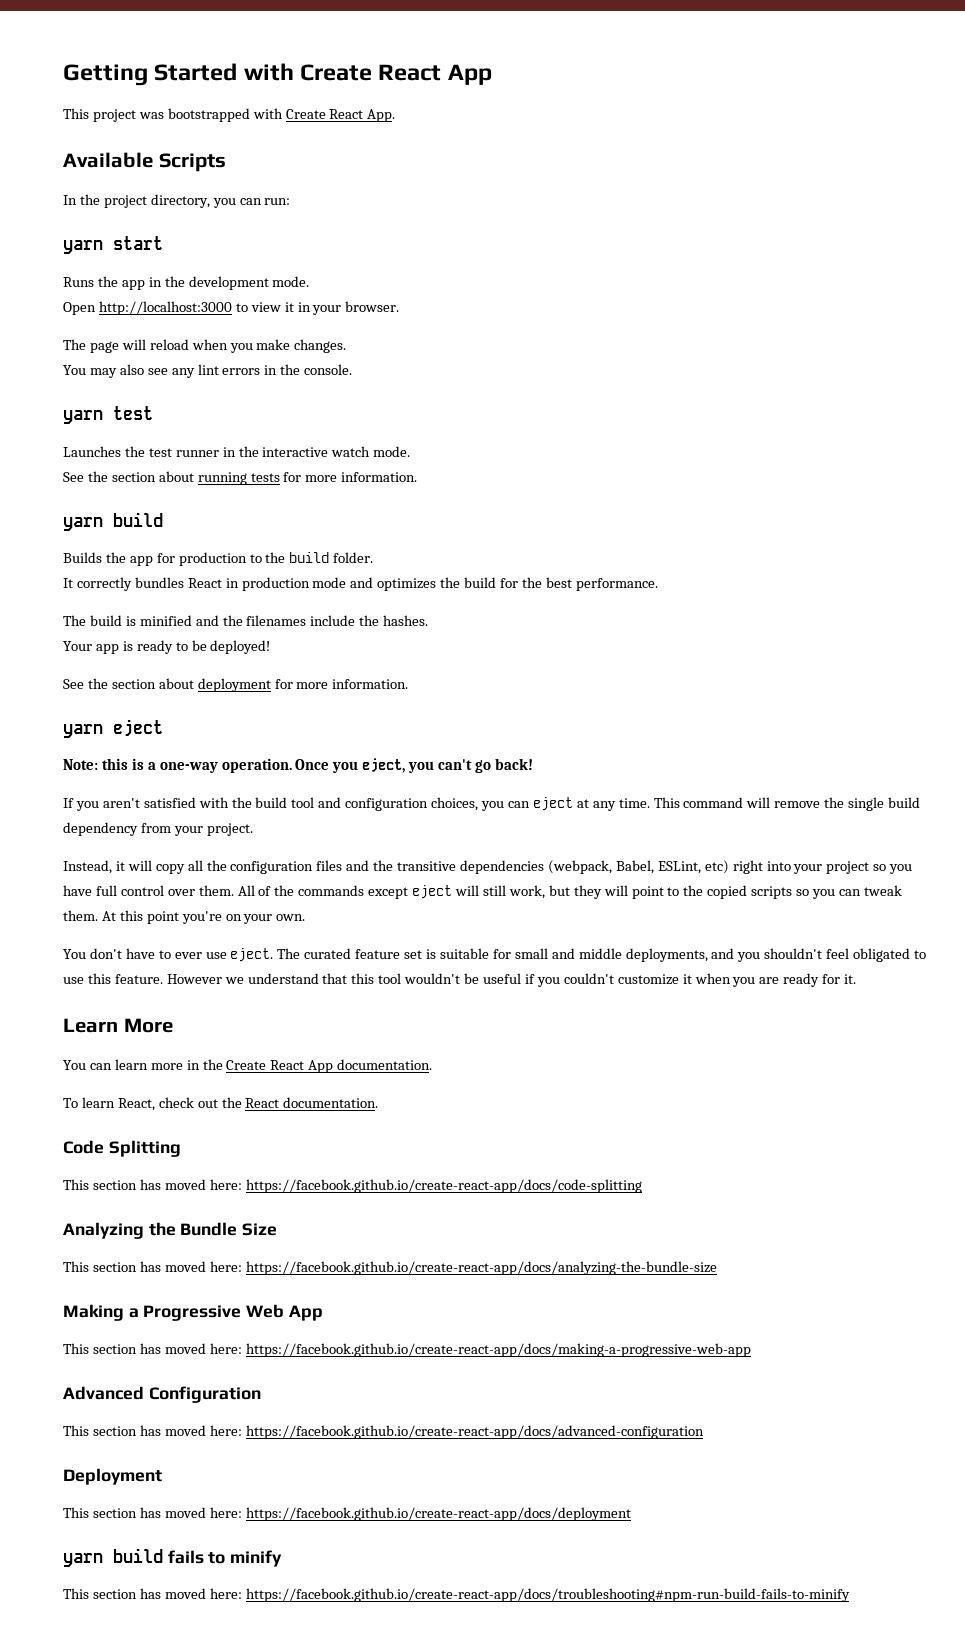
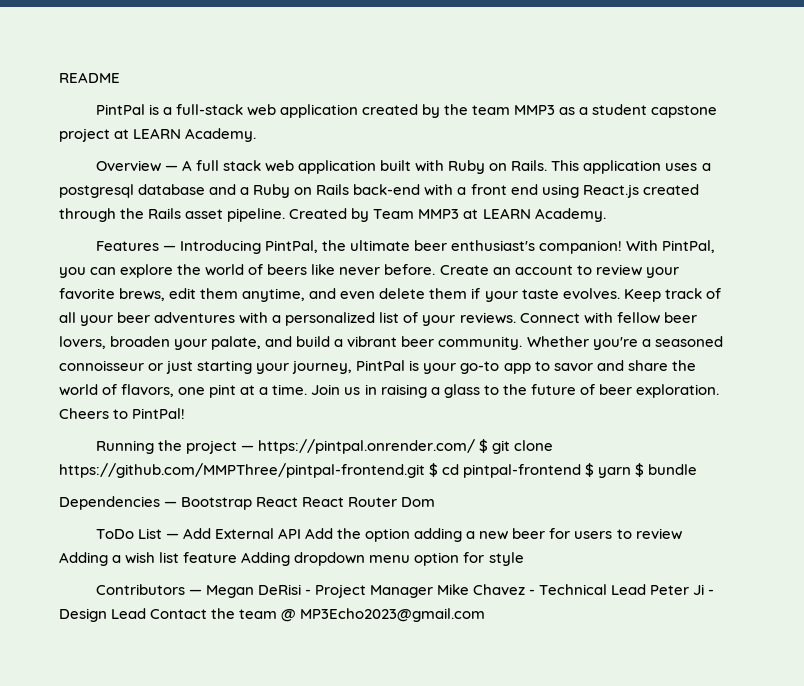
- Getting Started with Create React App
- This project was bootstrapped with Create React App.
- Available Scripts
- In the project directory, you can run:
- yarn start
- Runs the app in the development mode.
- Open http://localhost:3000 to view it in your browser.
- The page will reload when you make changes.
- You may also see any lint errors in the console.
- yarn test
- Launches the test runner in the interactive watch mode.
- See the section about running tests for more information.
- yarn build
- Builds the app for production to the build folder.
- It correctly bundles React in production mode and optimizes the build for the best performance.
- The build is minified and the filenames include the hashes.
- Your app is ready to be deployed!
- See the section about deployment for more information.
- yarn eject
- Note: this is a one-way operation. Once you eject, you can't go back!
- If you aren't satisfied with the build tool and configuration choices, you can eject at any time. This command will remove the single build dependency from your project.
- Instead, it will copy all the configuration files and the transitive dependencies (webpack, Babel, ESLint, etc) right into your project so you have full control over them. All of the commands except eject will still work, but they will point to the copied scripts so you can tweak them. At this point you're on your own.
- You don't have to ever use eject. The curated feature set is suitable for small and middle deployments, and you shouldn't feel obligated to use this feature. However we understand that this tool wouldn't be useful if you couldn't customize it when you are ready for it.
- Learn More
- You can learn more in the Create React App documentation.
- To learn React, check out the React documentation.
- Code Splitting
- This section has moved here: https://facebook.github.io/create-react-app/docs/code-splitting
- Analyzing the Bundle Size
- This section has moved here: https://facebook.github.io/create-react-app/docs/analyzing-the-bundle-size
- Making a Progressive Web App
- This section has moved here: https://facebook.github.io/create-react-app/docs/making-a-progressive-web-app
- Advanced Configuration
- This section has moved here: https://facebook.github.io/create-react-app/docs/advanced-configuration
- Deployment
- This section has moved here: https://facebook.github.io/create-react-app/docs/deployment
- yarn build fails to minify
- This section has moved here: https://facebook.github.io/create-react-app/docs/troubleshooting#npm-run-build-fails-to-minify
+ README
+ PintPal is a full-stack web application created by the team MMP3 as a student capstone project at LEARN Academy.
+ Overview — A full stack web application built with Ruby on Rails. This application uses a postgresql database and a Ruby on Rails back-end with a front end using React.js created through the Rails asset pipeline. Created by Team MMP3 at LEARN Academy.
+ Features — Introducing PintPal, the ultimate beer enthusiast's companion! With PintPal, you can explore the world of beers like never before. Create an account to review your favorite brews, edit them anytime, and even delete them if your taste evolves. Keep track of all your beer adventures with a personalized list of your reviews. Connect with fellow beer lovers, broaden your palate, and build a vibrant beer community. Whether you're a seasoned connoisseur or just starting your journey, PintPal is your go-to app to savor and share the world of flavors, one pint at a time. Join us in raising a glass to the future of beer exploration. Cheers to PintPal!
+ Running the project — https://pintpal.onrender.com/ $ git clone https://github.com/MMPThree/pintpal-frontend.git $ cd pintpal-frontend $ yarn $ bundle
+ Dependencies — Bootstrap React React Router Dom
+ ToDo List — Add External API Add the option adding a new beer for users to review Adding a wish list feature Adding dropdown menu option for style
+ Contributors — Megan DeRisi - Project Manager Mike Chavez - Technical Lead Peter Ji - Design Lead Contact the team @ MP3Echo2023@gmail.com

